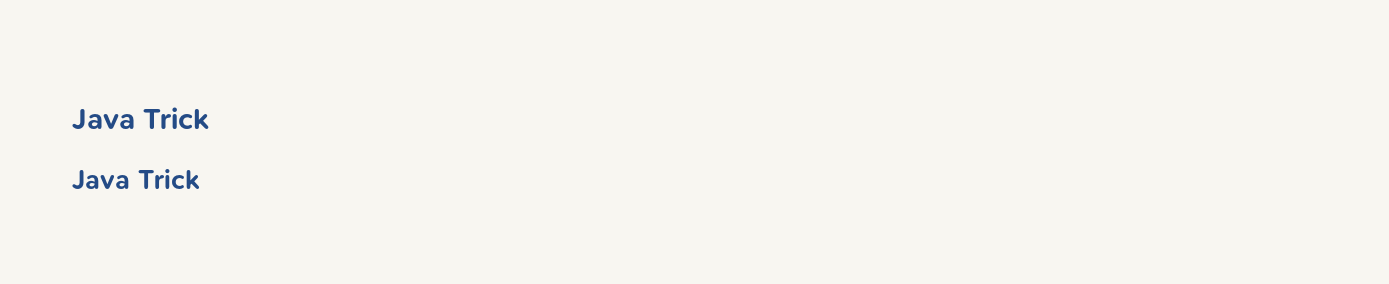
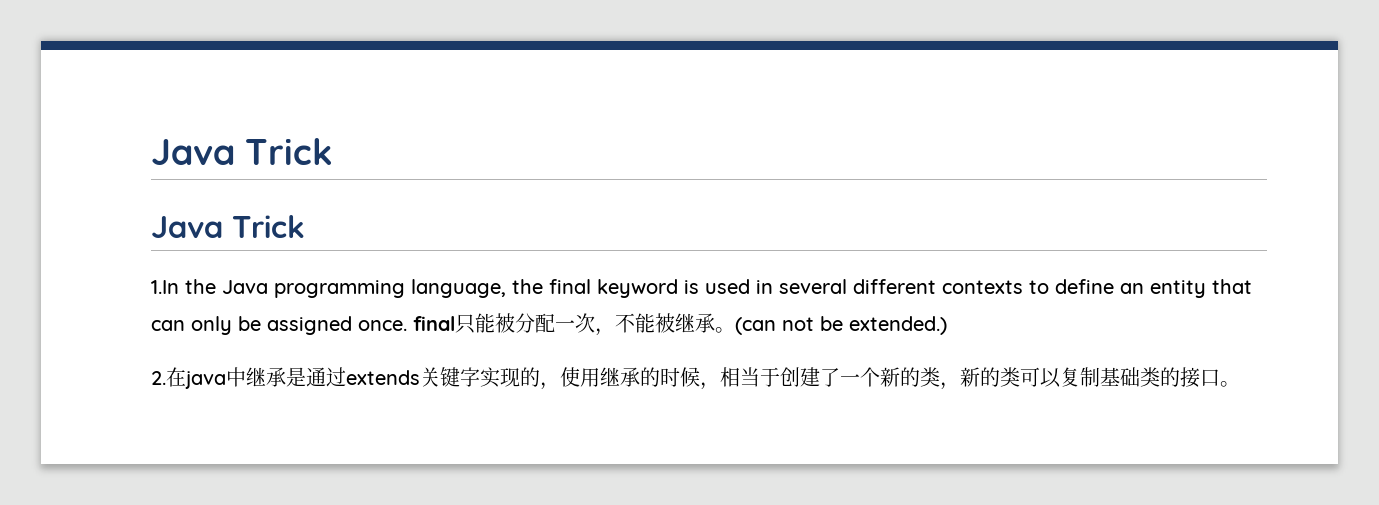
+ 1.In the Java programming language, the final keyword is used in several different contexts to define an entity that can only be assigned once. final只能被分配一次，不能被继承。(can not be extended.)
+ 2.在java中继承是通过extends关键字实现的，使用继承的时候，相当于创建了一个新的类，新的类可以复制基础类的接口。

